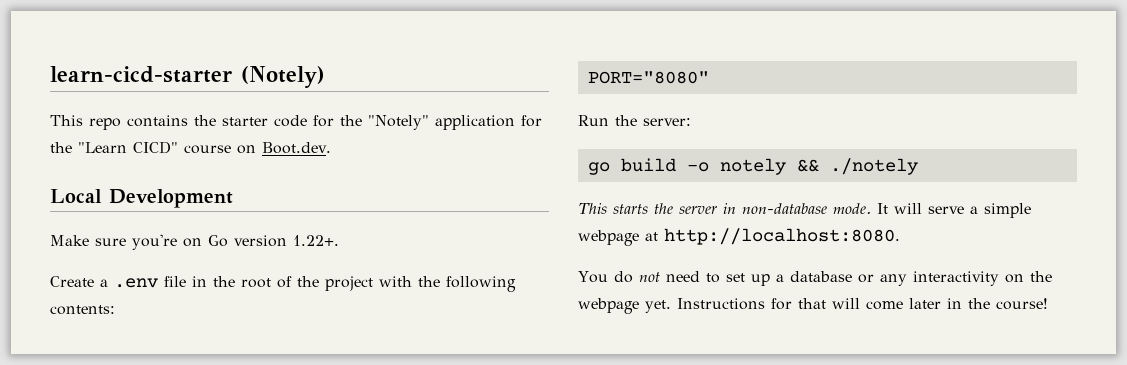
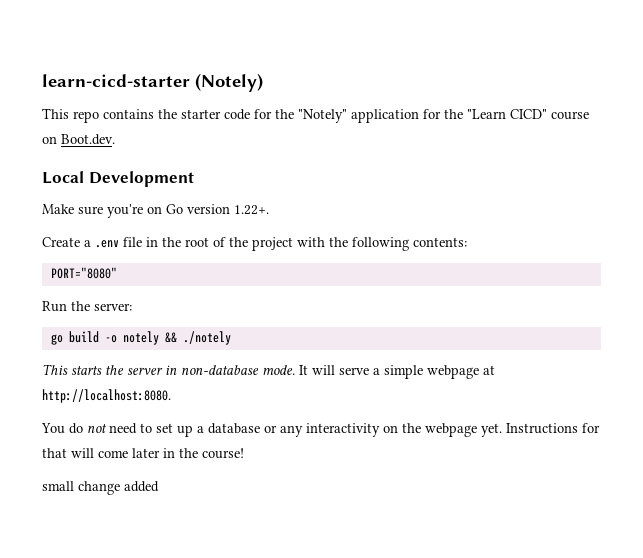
+ small change added

